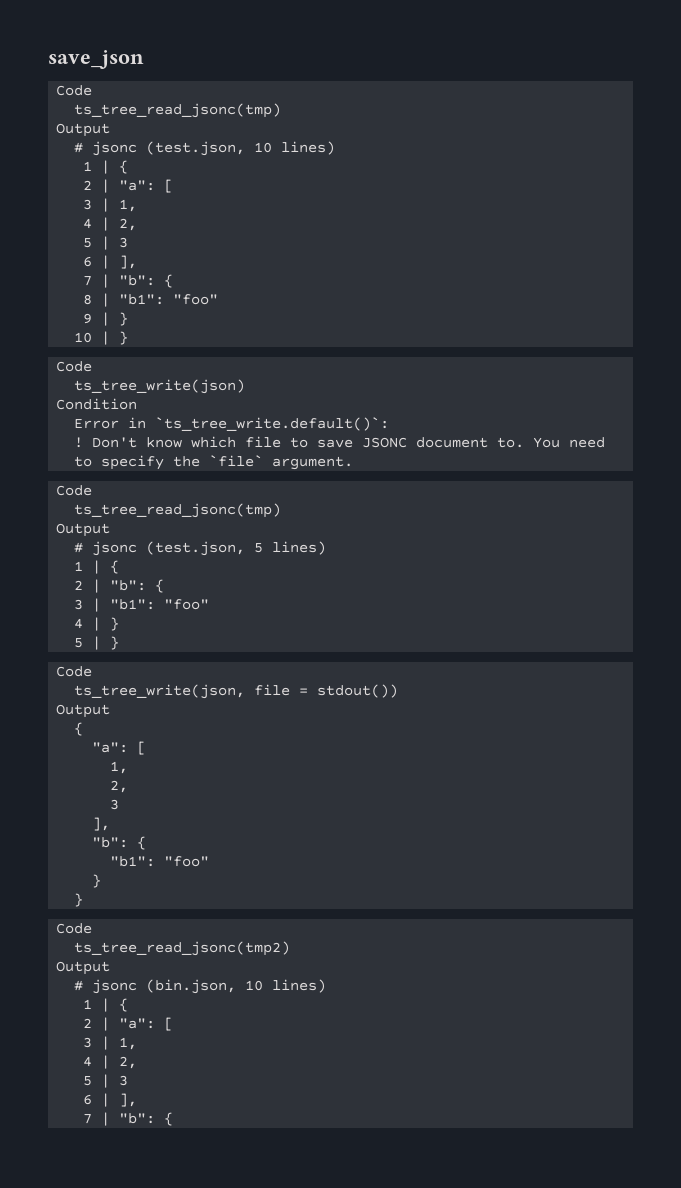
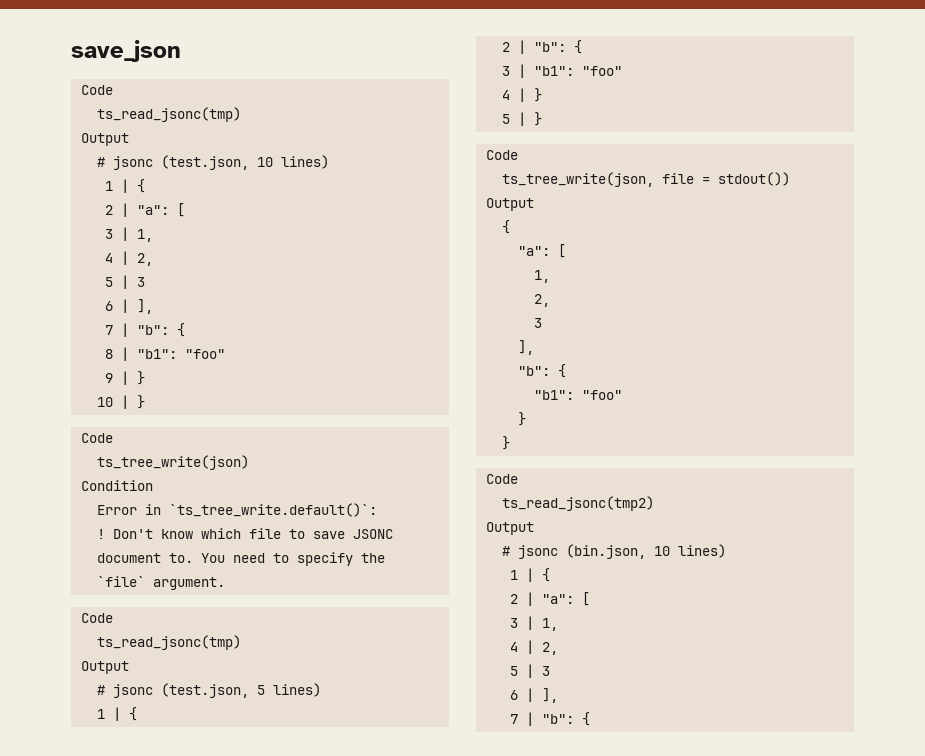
  save_json
  Code
- ts_tree_read_jsonc(tmp)
+ ts_read_jsonc(tmp)
  You need to specify the `file` argument.
  Code
- ts_tree_read_jsonc(tmp)
+ ts_read_jsonc(tmp)
- ts_tree_read_jsonc(tmp2)
+ ts_read_jsonc(tmp2)

